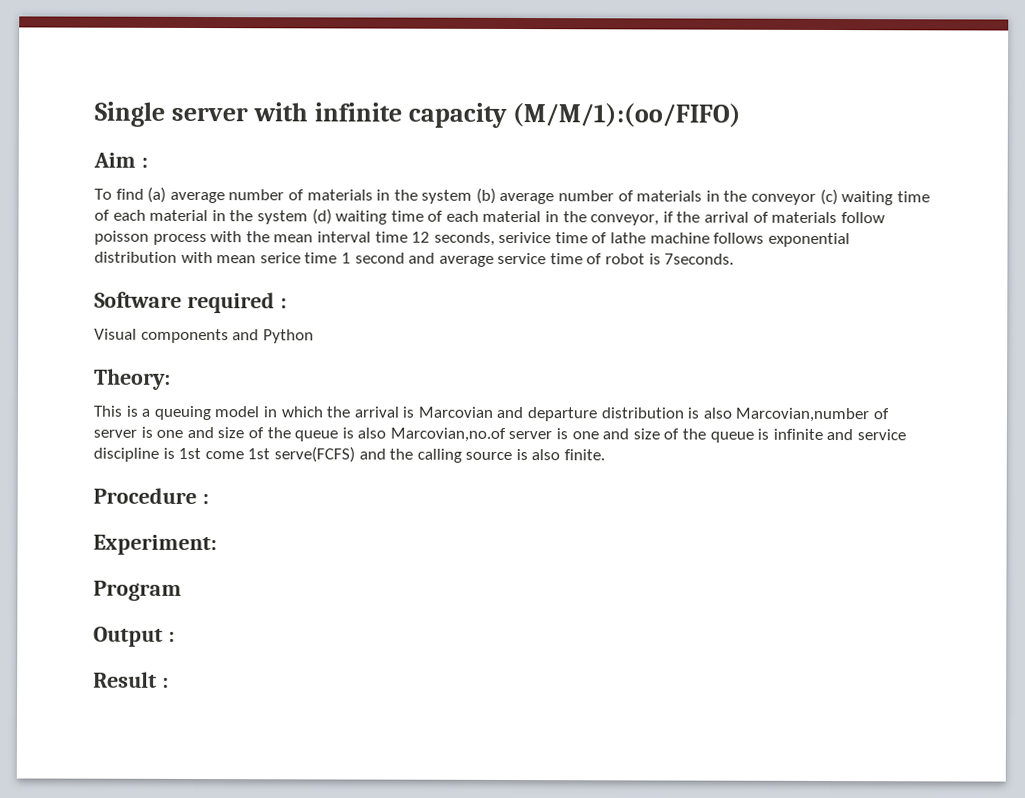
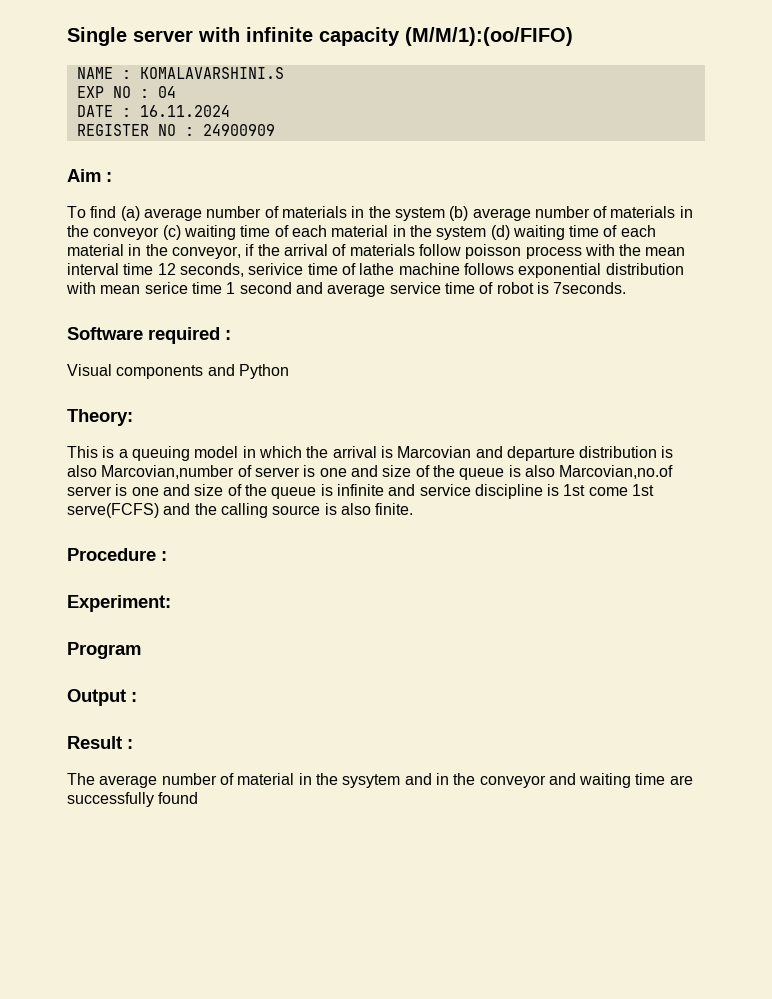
+ NAME : KOMALAVARSHINI.S
+ EXP NO : 04
+ DATE : 16.11.2024
+ REGISTER NO : 24900909
+ The average number of material in the sysytem and in the conveyor and waiting time are successfully found

